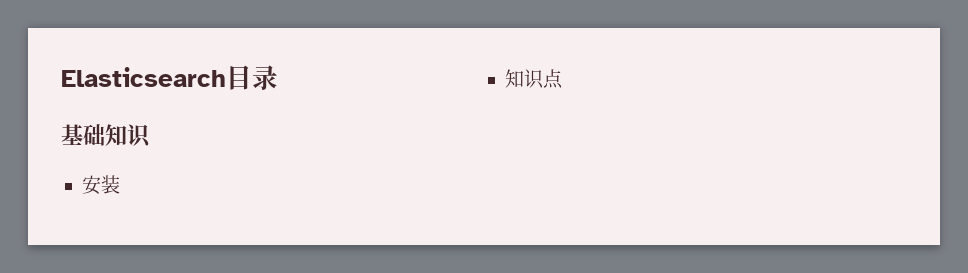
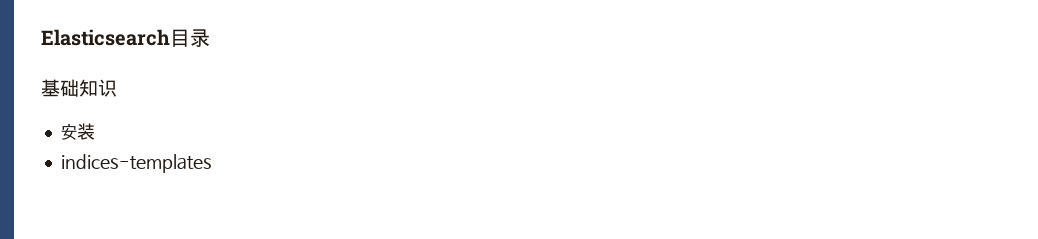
- 知识点
+ indices-templates

